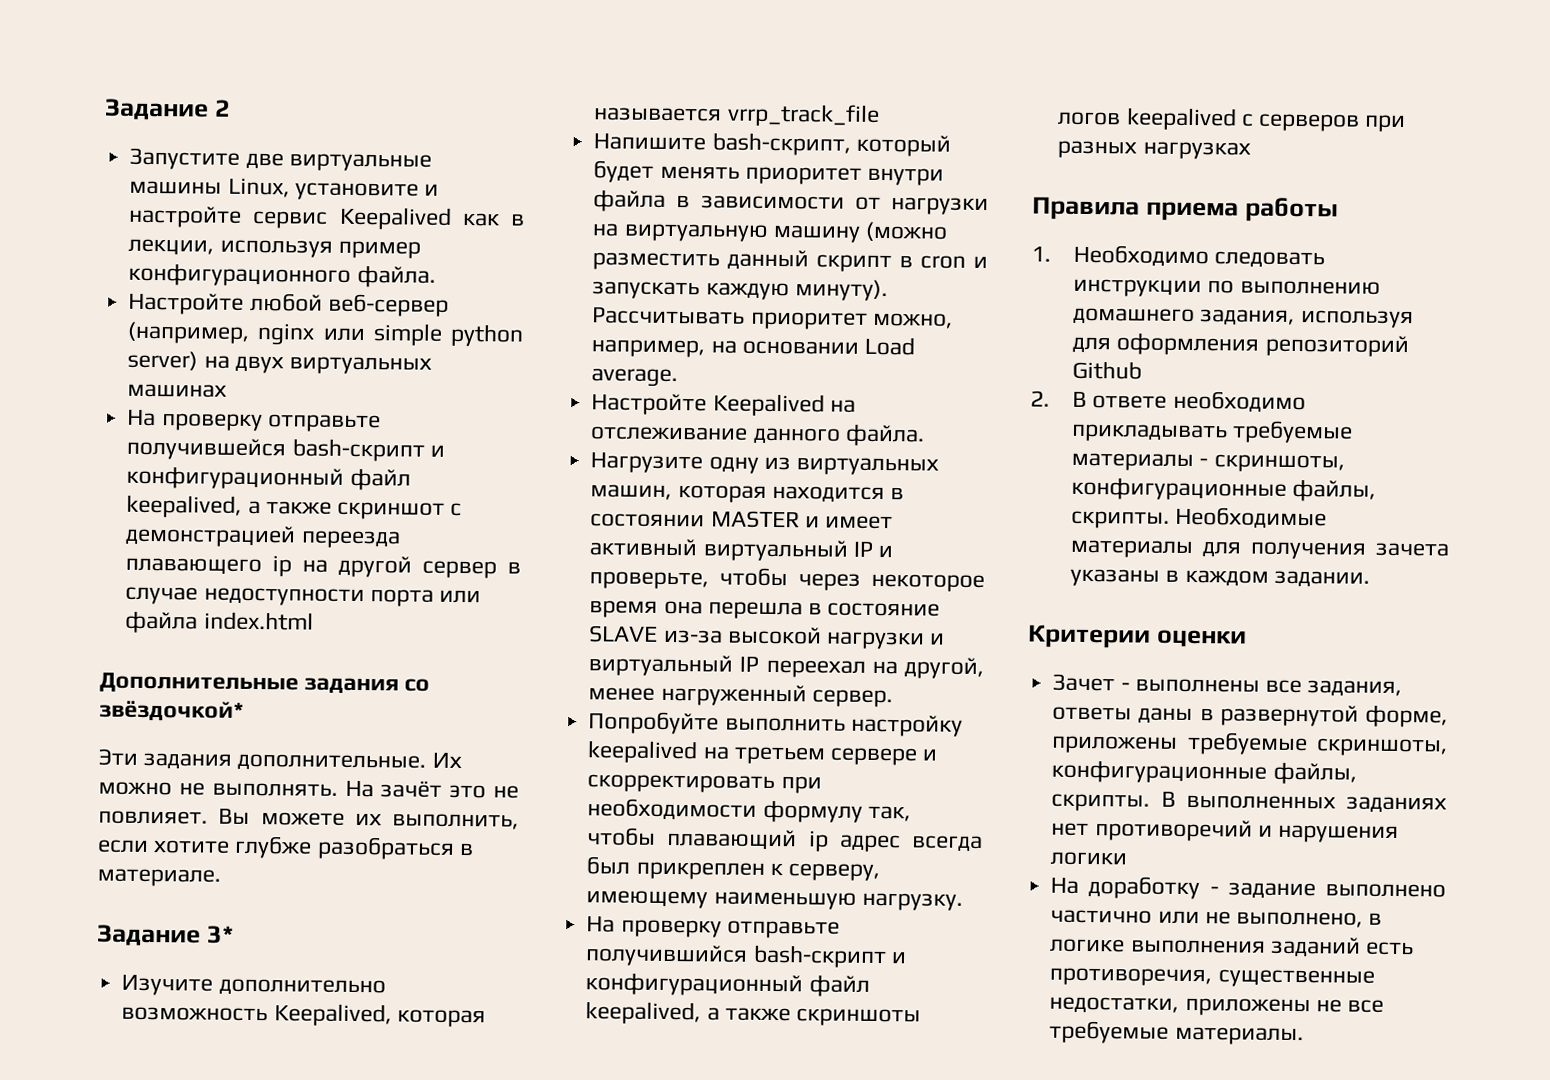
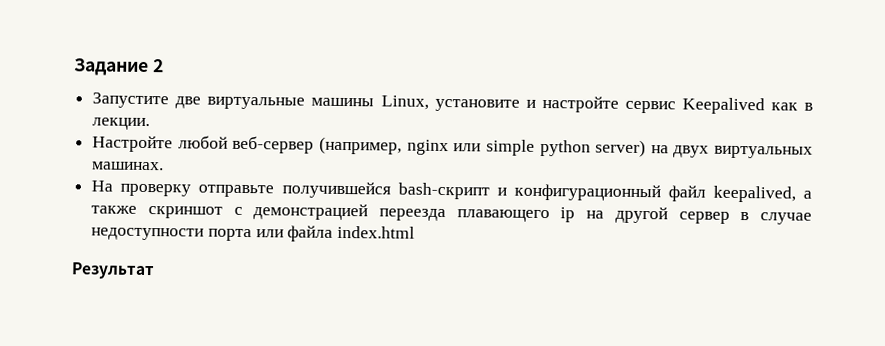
- Запустите две виртуальные машины Linux, установите и настройте сервис Keepalived как в лекции, используя пример конфигурационного файла.
+ Запустите две виртуальные машины Linux, установите и настройте сервис Keepalived как в лекции.
- Настройте любой веб-сервер (например, nginx или simple python server) на двух виртуальных машинах
+ Настройте любой веб-сервер (например, nginx или simple python server) на двух виртуальных машинах.
- Дополнительные задания со звёздочкой*
- Эти задания дополнительные. Их можно не выполнять. На зачёт это не повлияет. Вы можете их выполнить, если хотите глубже разобраться в материале.
- Задание 3*
- Изучите дополнительно возможность Keepalived, которая называется vrrp_track_file
- Напишите bash-скрипт, который будет менять приоритет внутри файла в зависимости от нагрузки на виртуальную машину (можно разместить данный скрипт в cron и запускать каждую минуту). Рассчитывать приоритет можно, например, на основании Load average.
- Настройте Keepalived на отслеживание данного файла.
- Нагрузите одну из виртуальных машин, которая находится в состоянии MASTER и имеет активный виртуальный IP и проверьте, чтобы через некоторое время она перешла в состояние SLAVE из-за высокой нагрузки и виртуальный IP переехал на другой, менее нагруженный сервер.
- Попробуйте выполнить настройку keepalived на третьем сервере и скорректировать при необходимости формулу так, чтобы плавающий ip адрес всегда был прикреплен к серверу, имеющему наименьшую нагрузку.
- На проверку отправьте получившийся bash-скрипт и конфигурационный файл keepalived, а также скриншоты логов keepalived с серверов при разных нагрузках
- Правила приема работы
- 1. Необходимо следовать инструкции по выполнению домашнего задания, используя для оформления репозиторий Github
- 2. В ответе необходимо прикладывать требуемые материалы - скриншоты, конфигурационные файлы, скрипты. Необходимые материалы для получения зачета указаны в каждом задании.
- Критерии оценки
- Зачет - выполнены все задания, ответы даны в развернутой форме, приложены требуемые скриншоты, конфигурационные файлы, скрипты. В выполненных заданиях нет противоречий и нарушения логики
- На доработку - задание выполнено частично или не выполнено, в логике выполнения заданий есть противоречия, существенные недостатки, приложены не все требуемые материалы.
+ Результат

